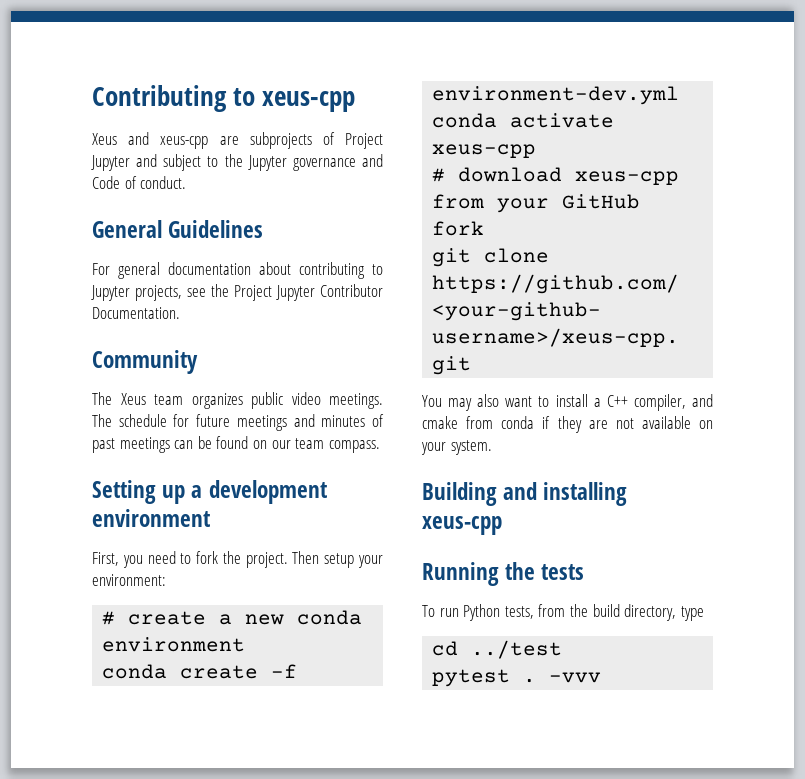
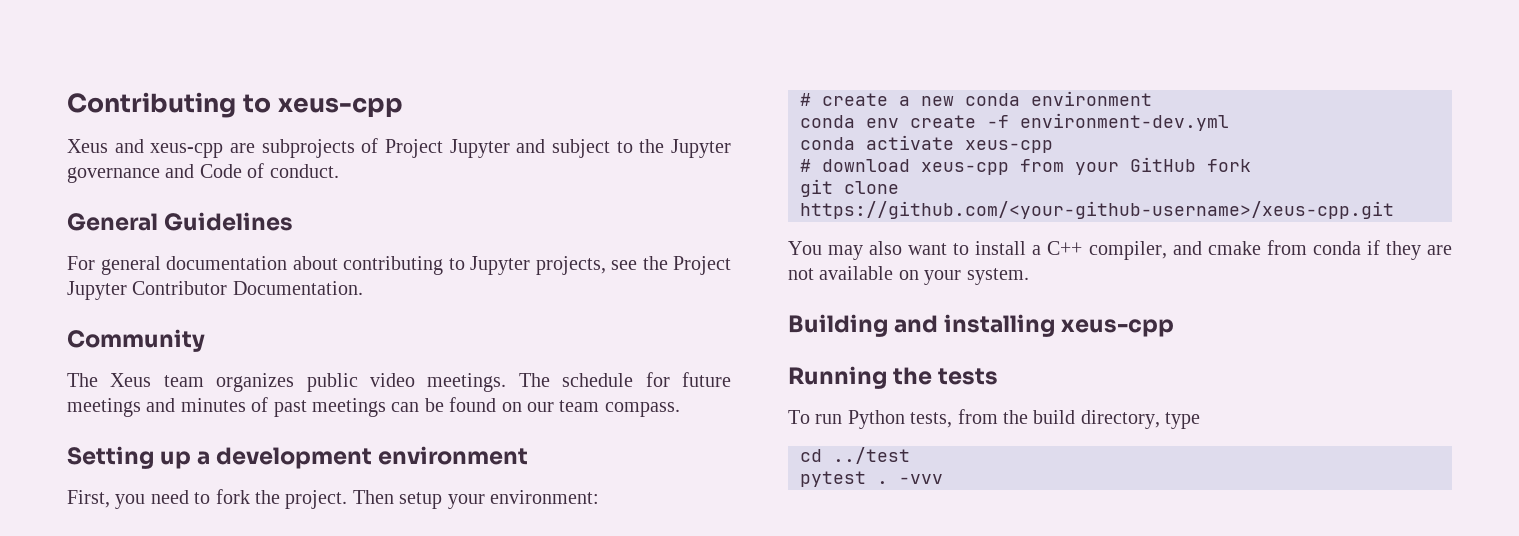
- conda create -f environment-dev.yml
+ conda env create -f environment-dev.yml

